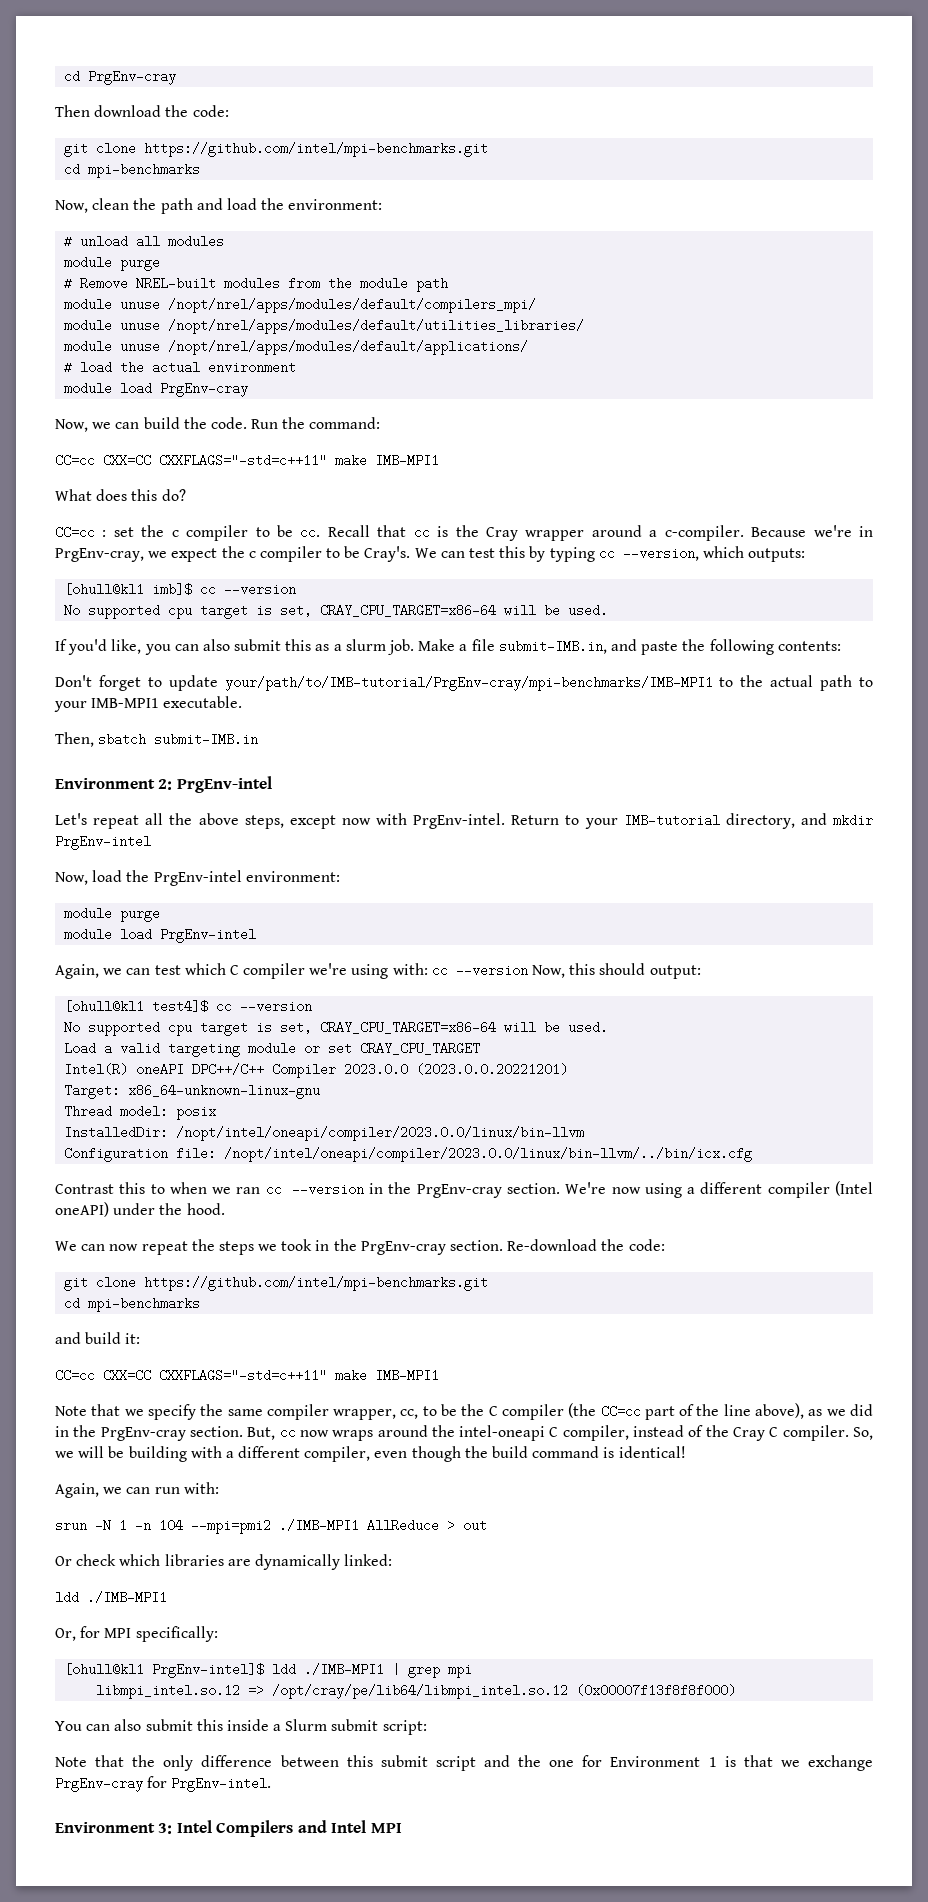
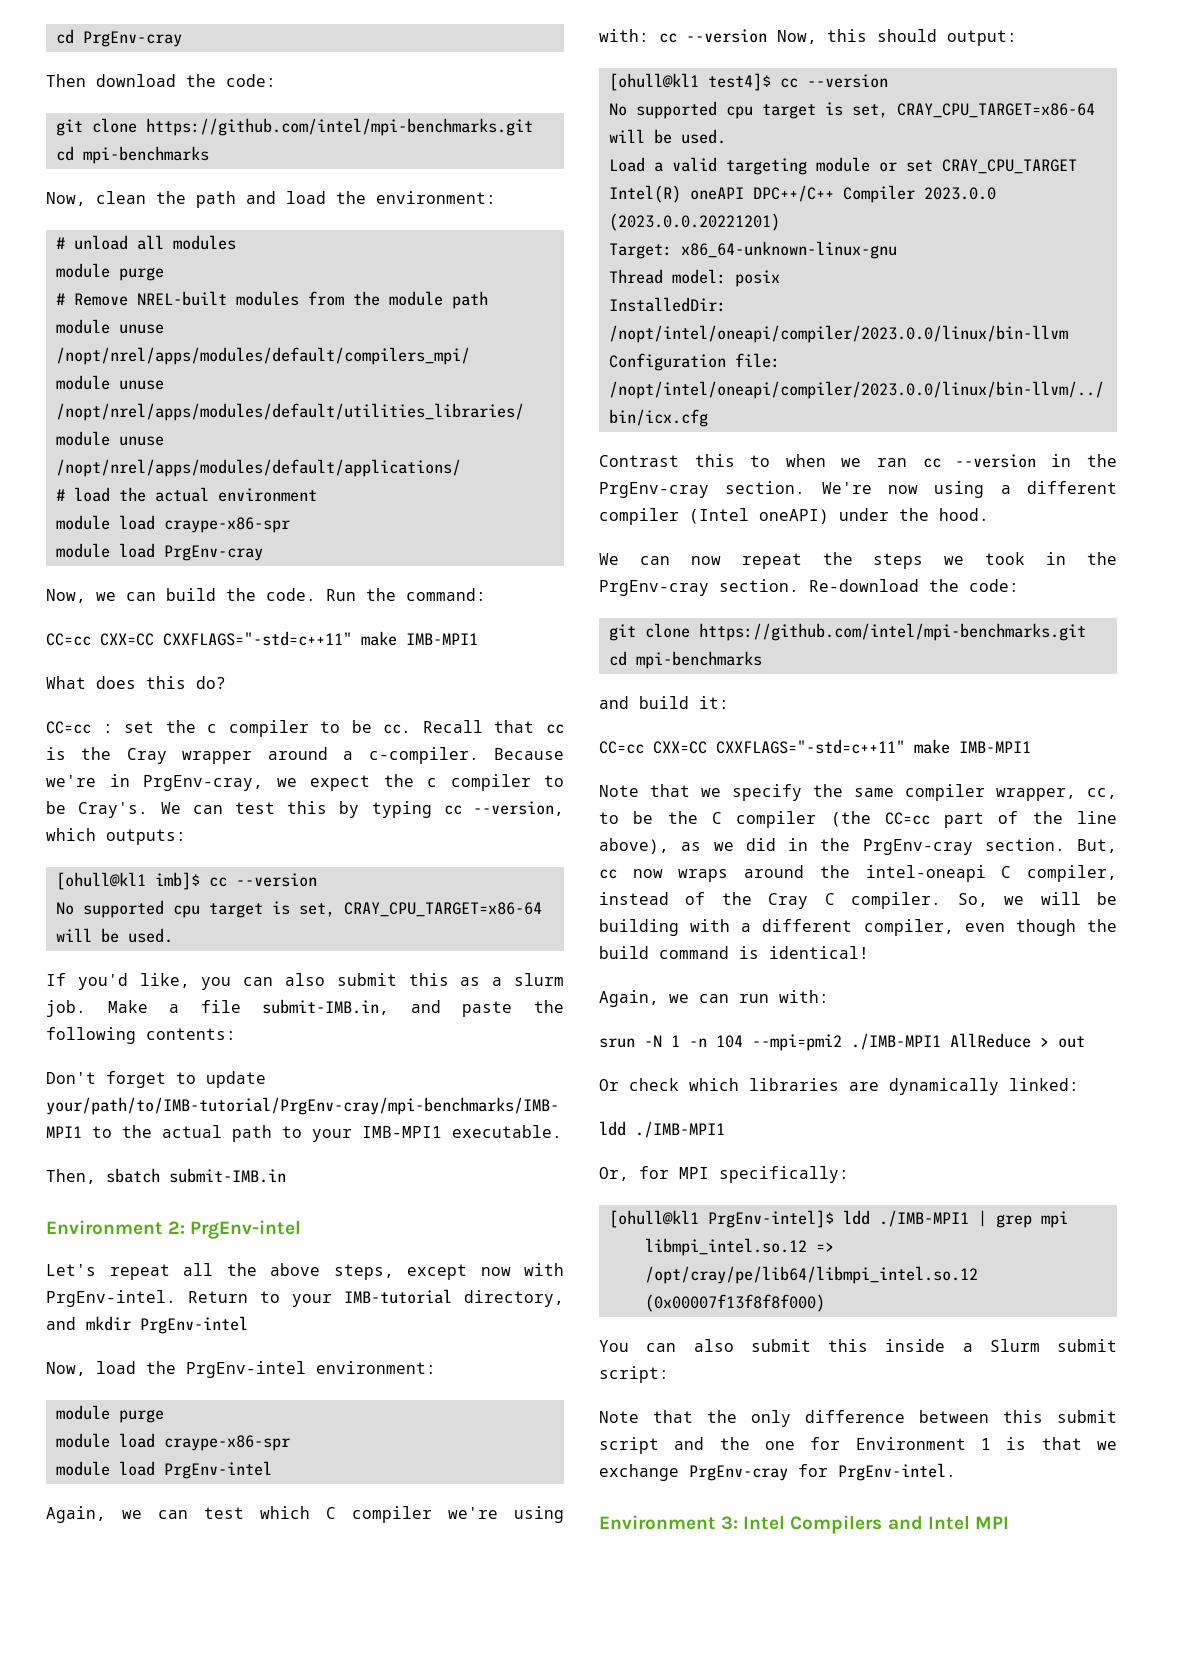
  # load the actual environment
+ module load craype-x86-spr
  Now, load the PrgEnv-intel environment:
  module purge
+ module load craype-x86-spr

